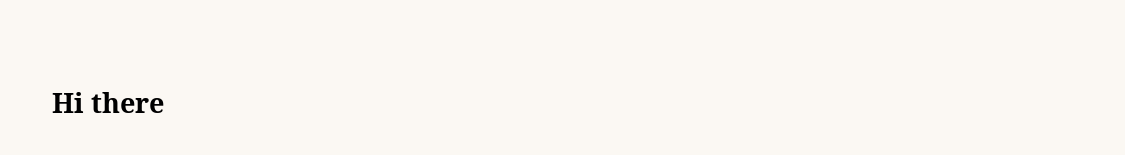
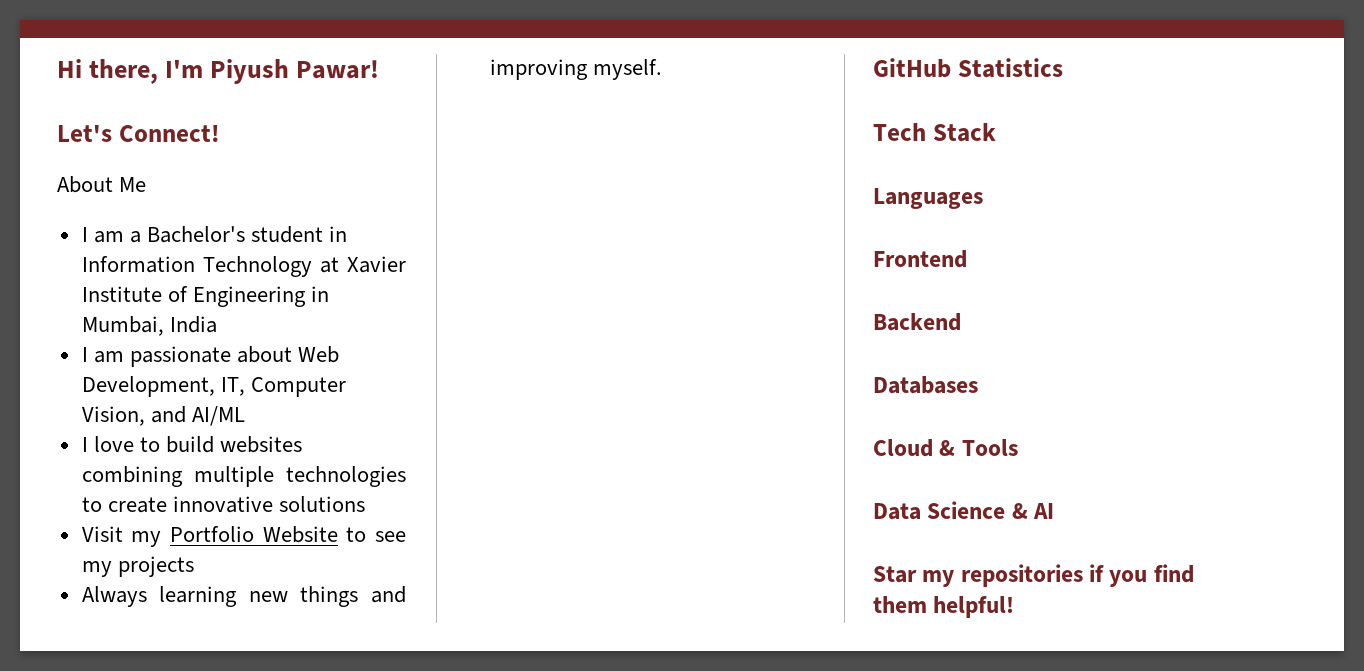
- Hi there
+ Hi there, I'm Piyush Pawar!
+ Let's Connect!
+ About Me
+ I am a Bachelor's student in Information Technology at Xavier Institute of Engineering in Mumbai, India
+ I am passionate about Web Development, IT, Computer Vision, and AI/ML
+ I love to build websites combining multiple technologies to create innovative solutions
+ Visit my Portfolio Website to see my projects
+ Always learning new things and improving myself.
+ GitHub Statistics
+ Tech Stack
+ Languages
+ Frontend
+ Backend
+ Databases
+ Cloud & Tools
+ Data Science & AI
+ Star my repositories if you find them helpful!

